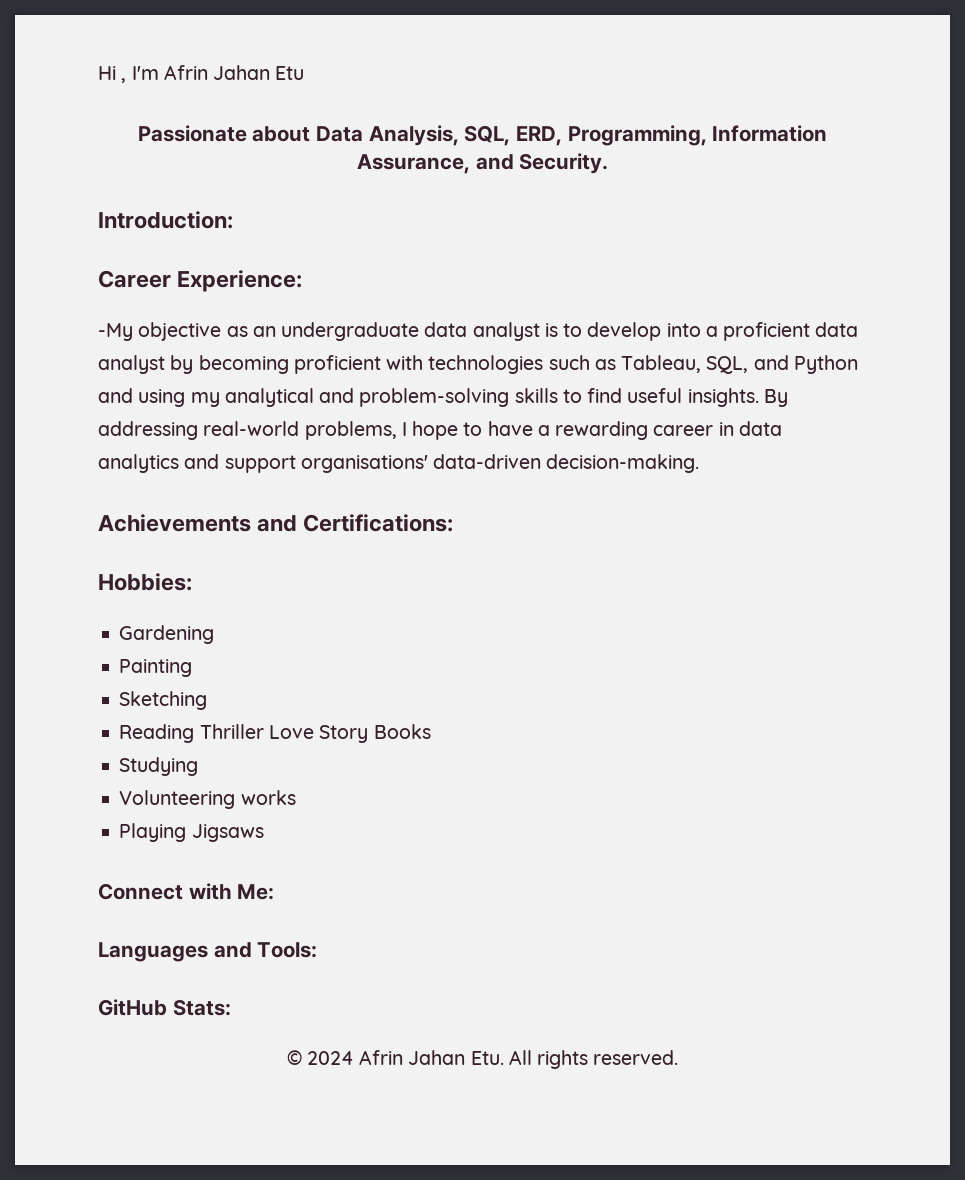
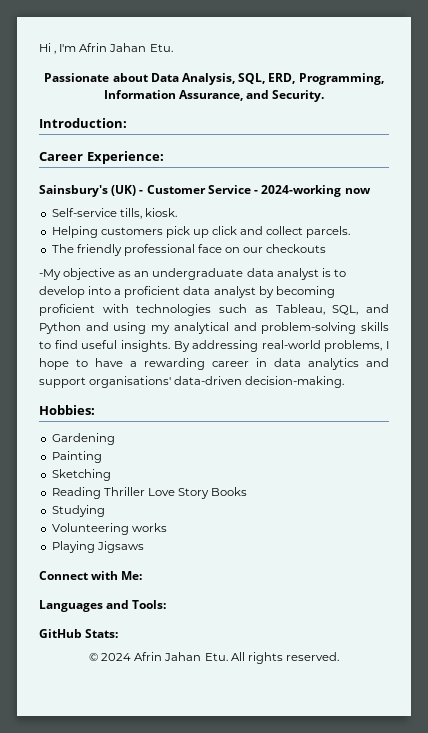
- Hi , I'm Afrin Jahan Etu
+ Hi , I'm Afrin Jahan Etu.
+ Sainsbury's (UK) - Customer Service - 2024-working now
+ Self-service tills, kiosk.
+ Helping customers pick up click and collect parcels.
+ The friendly professional face on our checkouts
- Achievements and Certifications:

